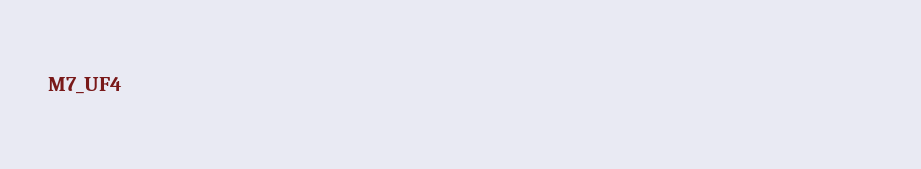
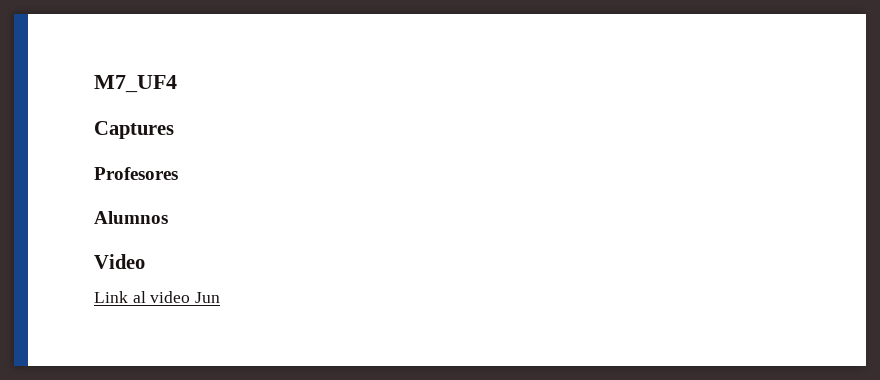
+ Captures
+ Profesores
+ Alumnos
+ Video
+ Link al video Jun

